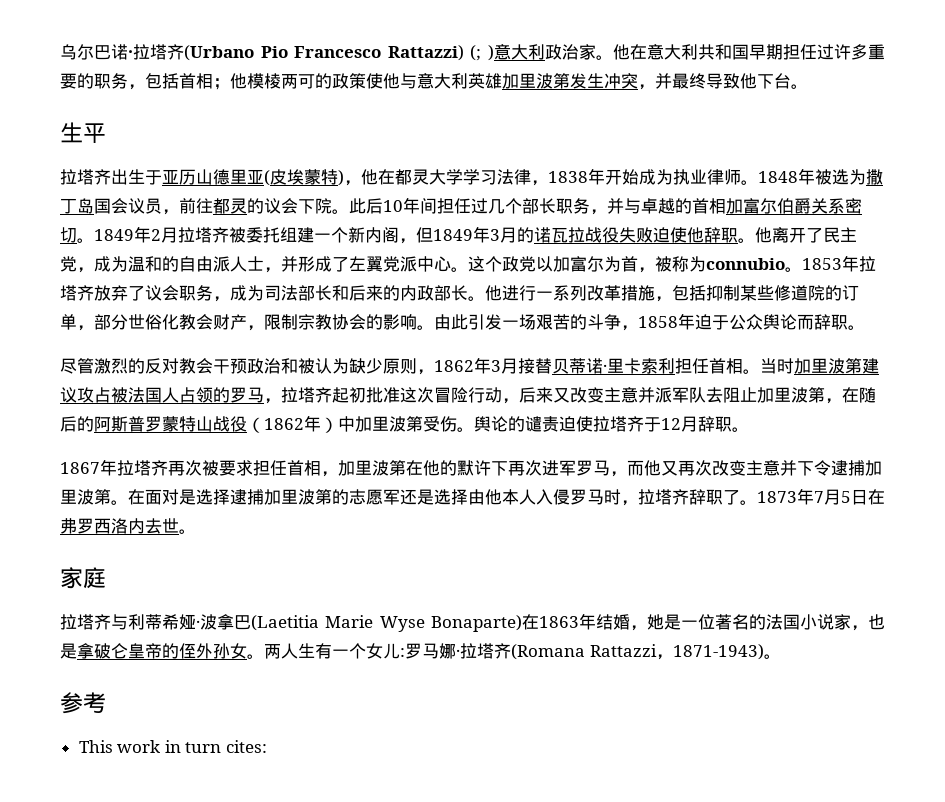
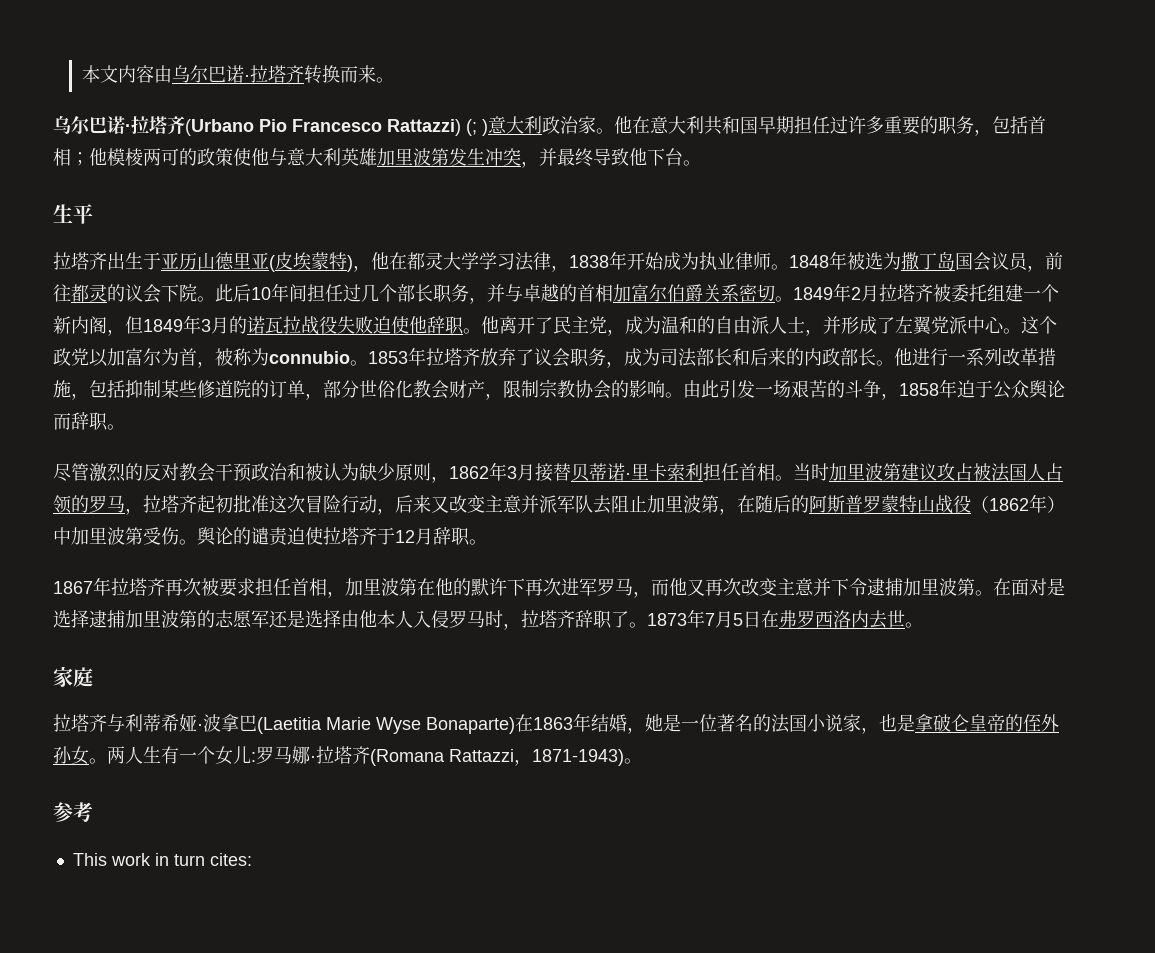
+ 本文内容由乌尔巴诺·拉塔齐转换而来。

